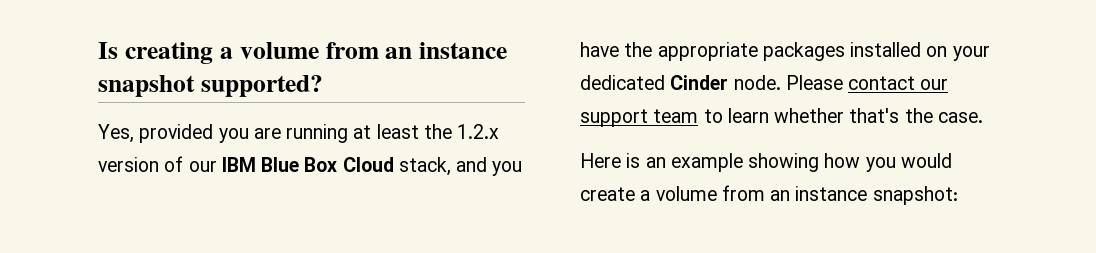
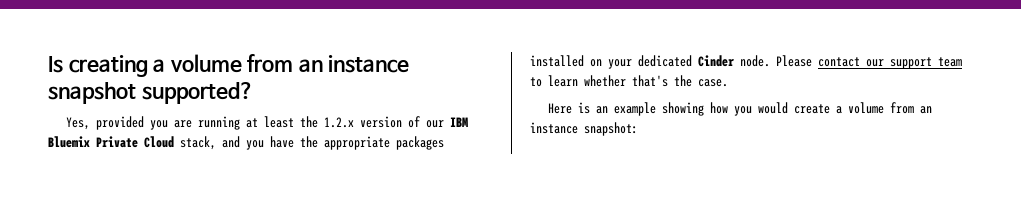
- Yes, provided you are running at least the 1.2.x version of our IBM Blue Box Cloud stack, and you have the appropriate packages installed on your dedicated Cinder node.
+ Yes, provided you are running at least the 1.2.x version of our IBM Bluemix Private Cloud stack, and you have the appropriate packages installed on your dedicated Cinder node.

